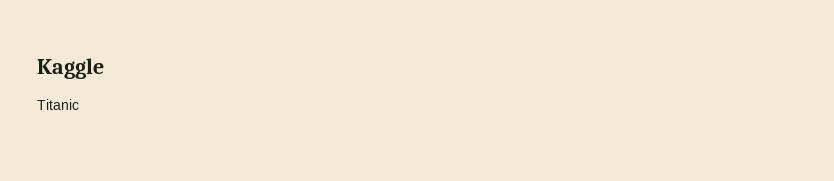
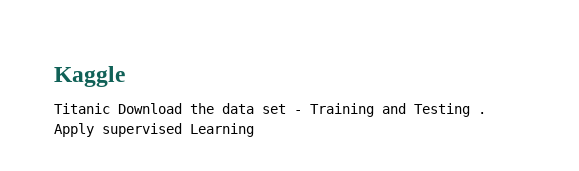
- Titanic
+ Titanic Download the data set - Training and Testing . Apply supervised Learning

